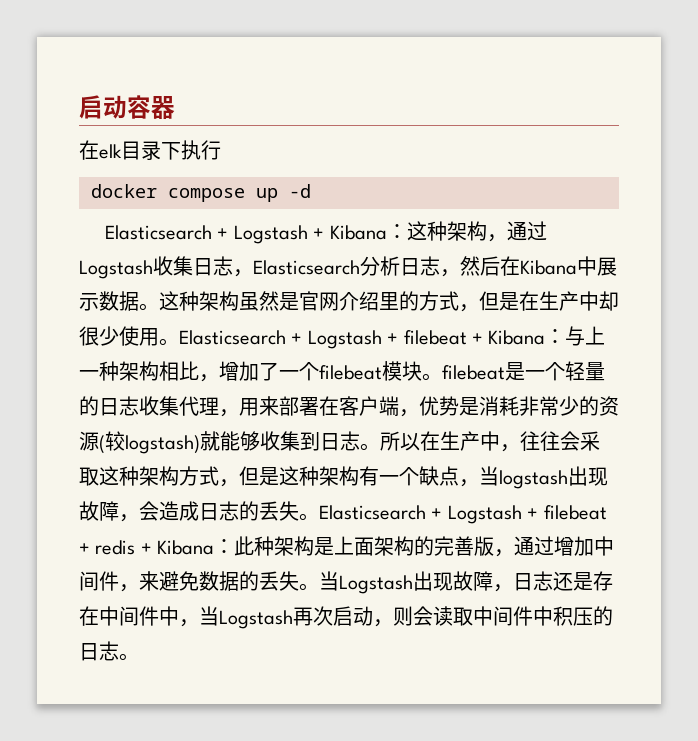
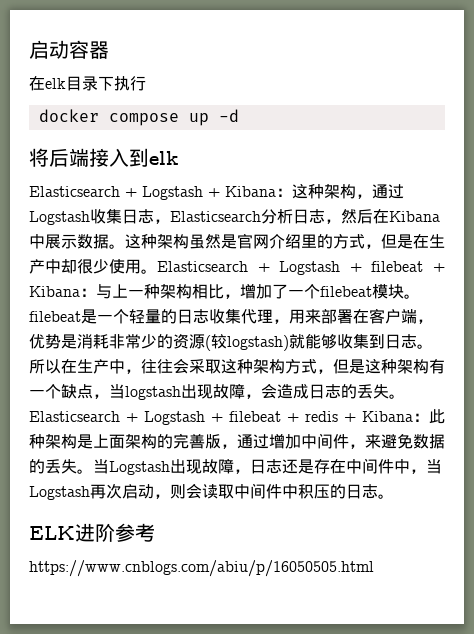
+ 将后端接入到elk
+ ELK进阶参考
+ https://www.cnblogs.com/abiu/p/16050505.html

